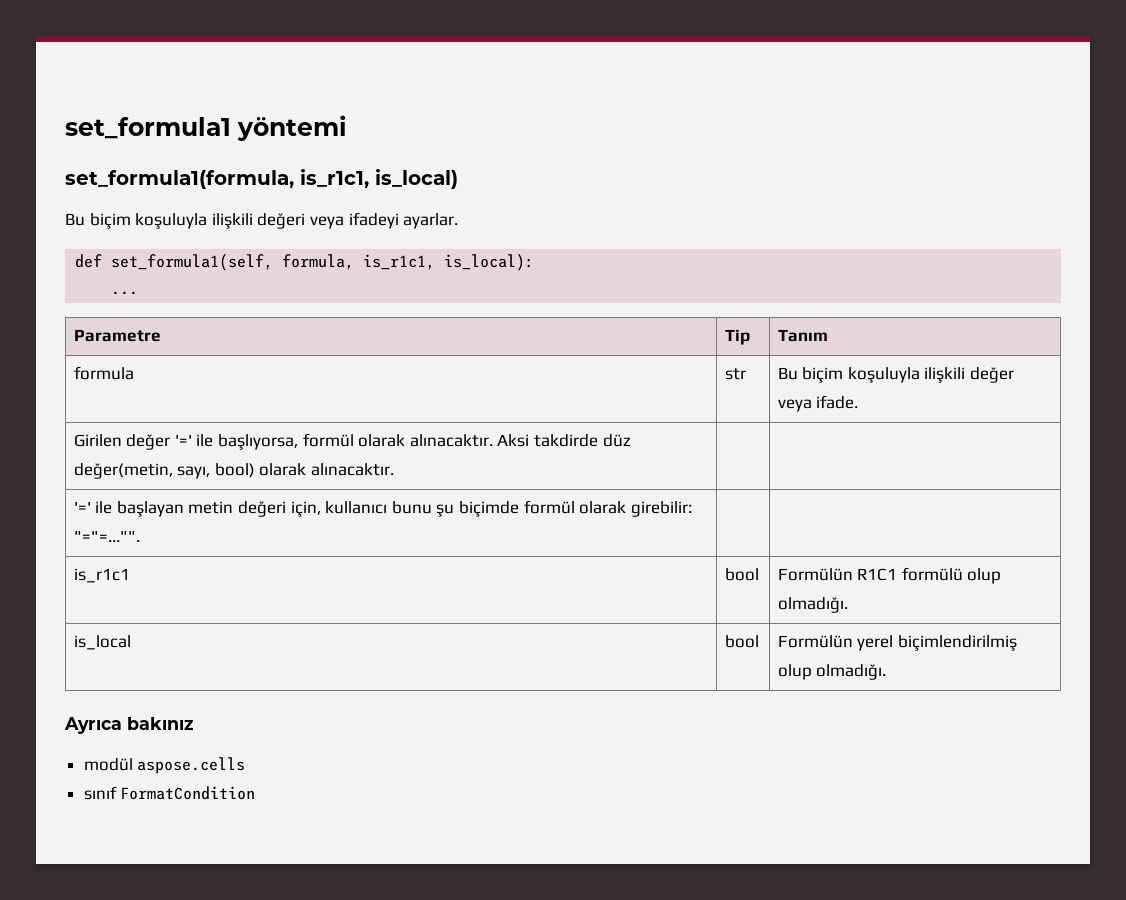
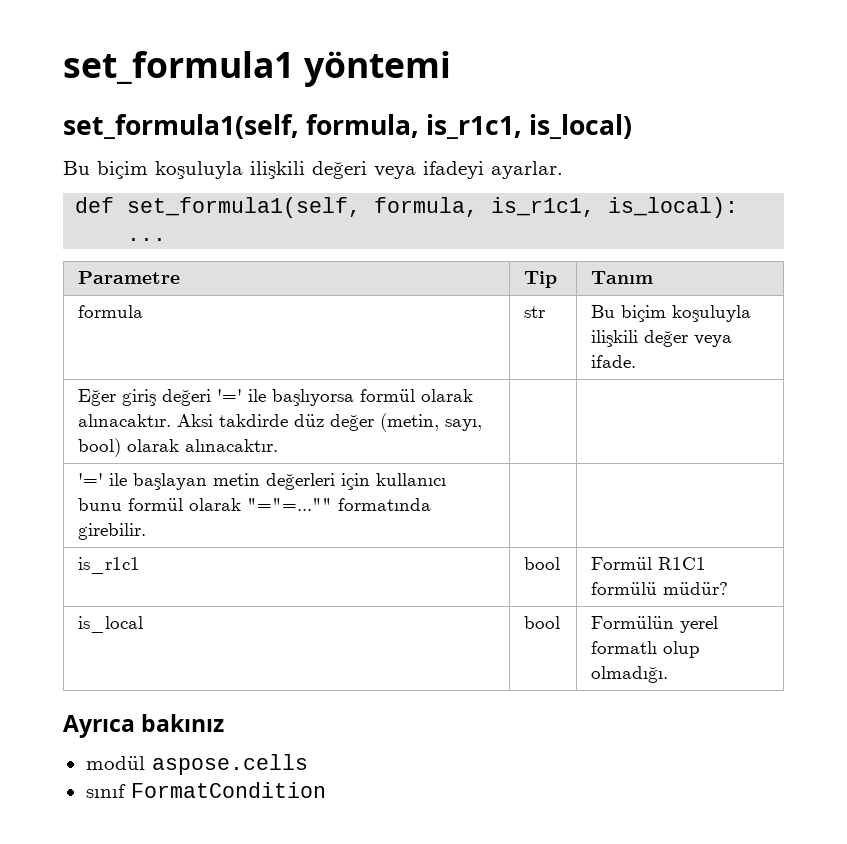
- set_formula1(formula, is_r1c1, is_local)
+ set_formula1(self, formula, is_r1c1, is_local)
- Girilen değer '=' ile başlıyorsa, formül olarak alınacaktır. Aksi takdirde düz değer(metin, sayı, bool) olarak alınacaktır. | |
+ Eğer giriş değeri '=' ile başlıyorsa formül olarak alınacaktır. Aksi takdirde düz değer (metin, sayı, bool) olarak alınacaktır. | |
- '=' ile başlayan metin değeri için, kullanıcı bunu şu biçimde formül olarak girebilir: "="=..."". | |
+ '=' ile başlayan metin değerleri için kullanıcı bunu formül olarak "="=..."" formatında girebilir. | |
- is_r1c1 | bool | Formülün R1C1 formülü olup olmadığı.
+ is_r1c1 | bool | Formül R1C1 formülü müdür?
- is_local | bool | Formülün yerel biçimlendirilmiş olup olmadığı.
+ is_local | bool | Formülün yerel formatlı olup olmadığı.

